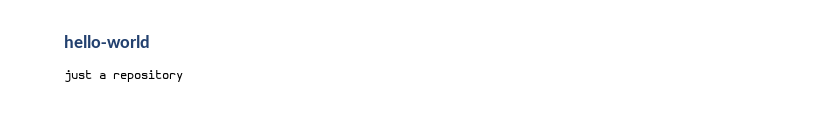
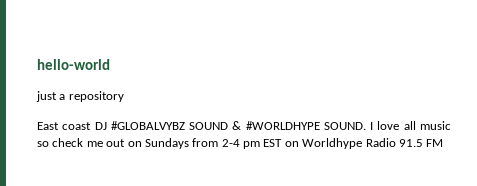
+ East coast DJ #GLOBALVYBZ SOUND & #WORLDHYPE SOUND. I love all music so check me out on Sundays from 2-4 pm EST on Worldhype Radio 91.5 FM

